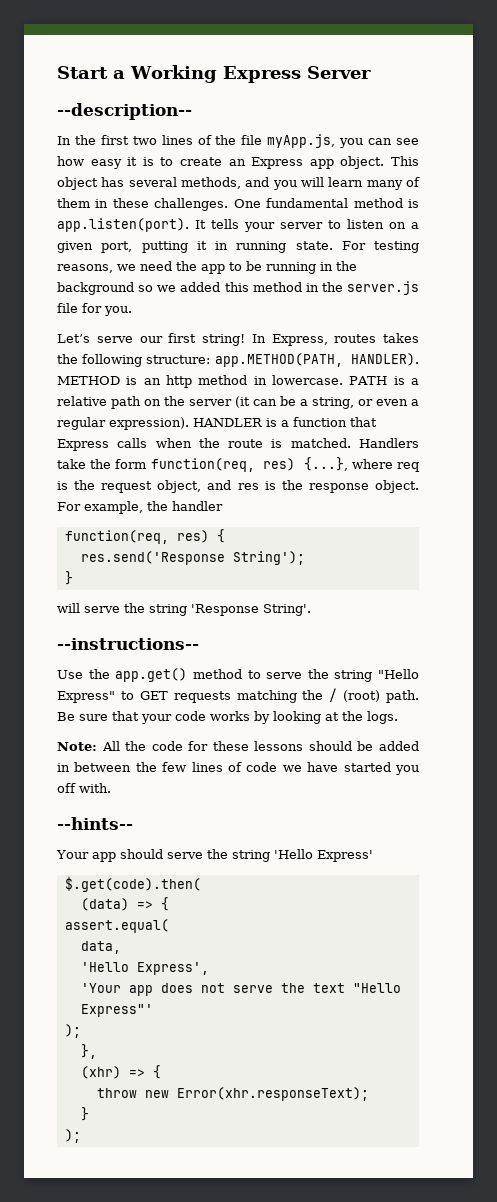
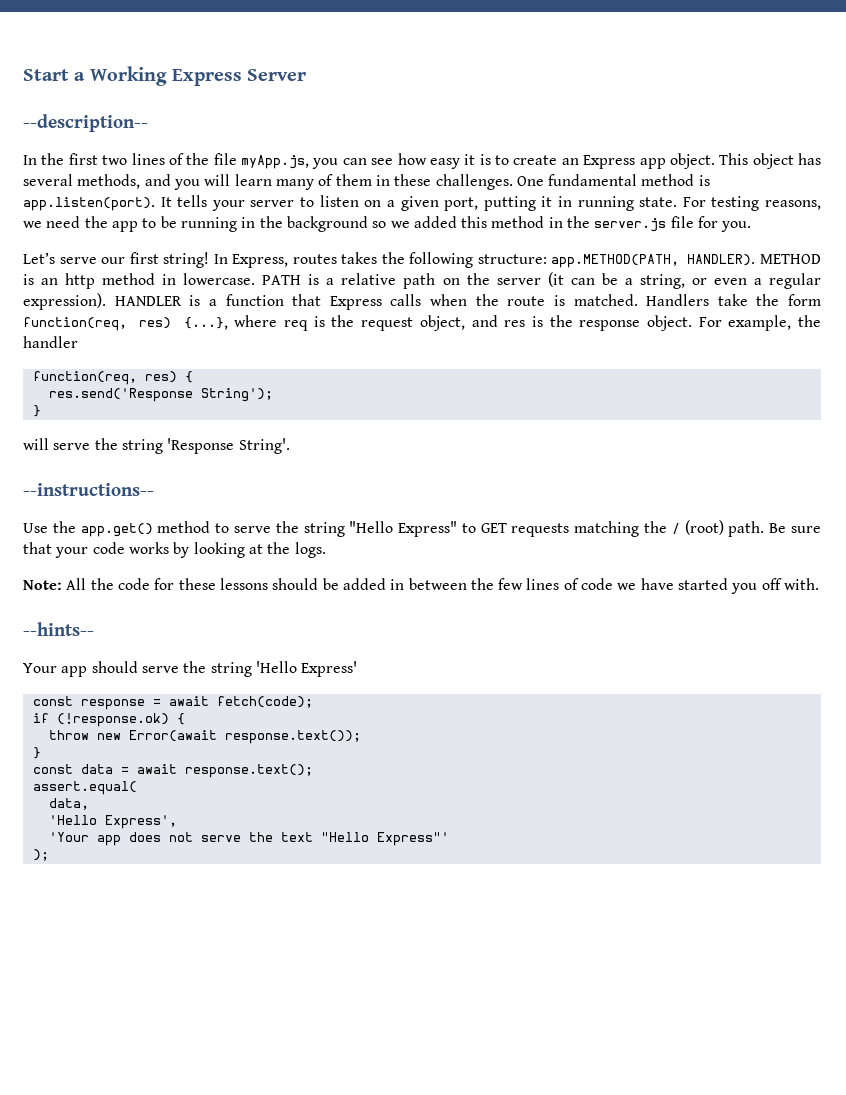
- $.get(code).then(
- (data) => {
+ const response = await fetch(code);
+ if (!response.ok) {
+ throw new Error(await response.text());
+ }
+ const data = await response.text();
- },
- (xhr) => {
- throw new Error(xhr.responseText);
- }
- );

